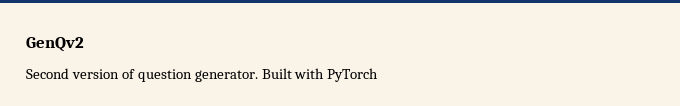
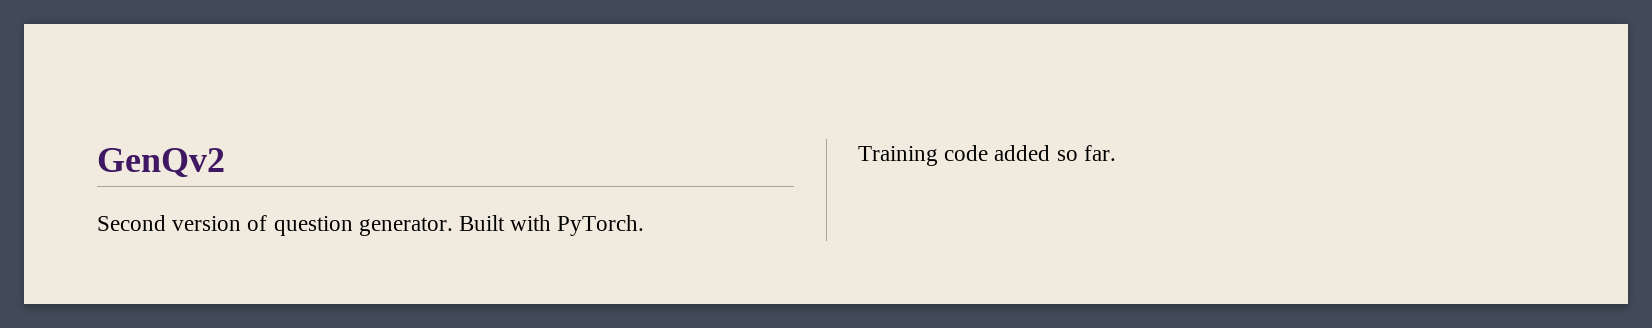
- Built with PyTorch
+ Built with PyTorch.
+ Training code added so far.

